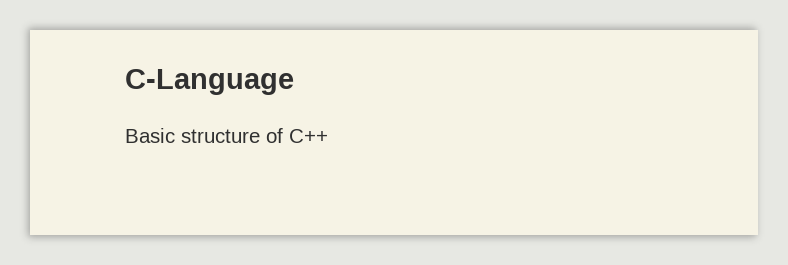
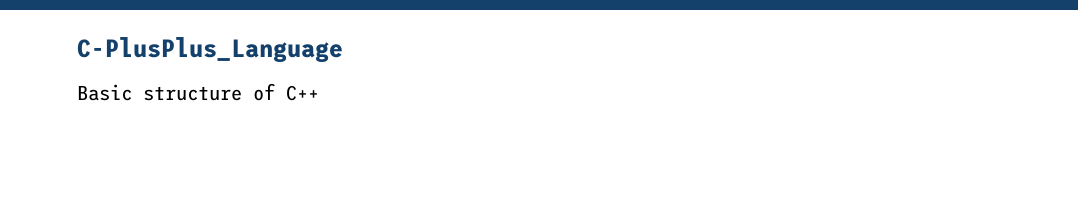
- C-Language
+ C-PlusPlus_Language

